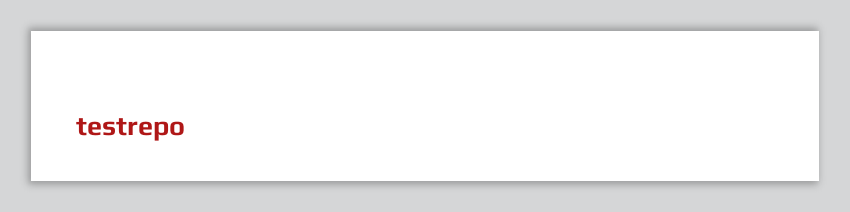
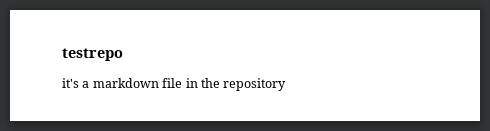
+ it's a markdown file in the repository

